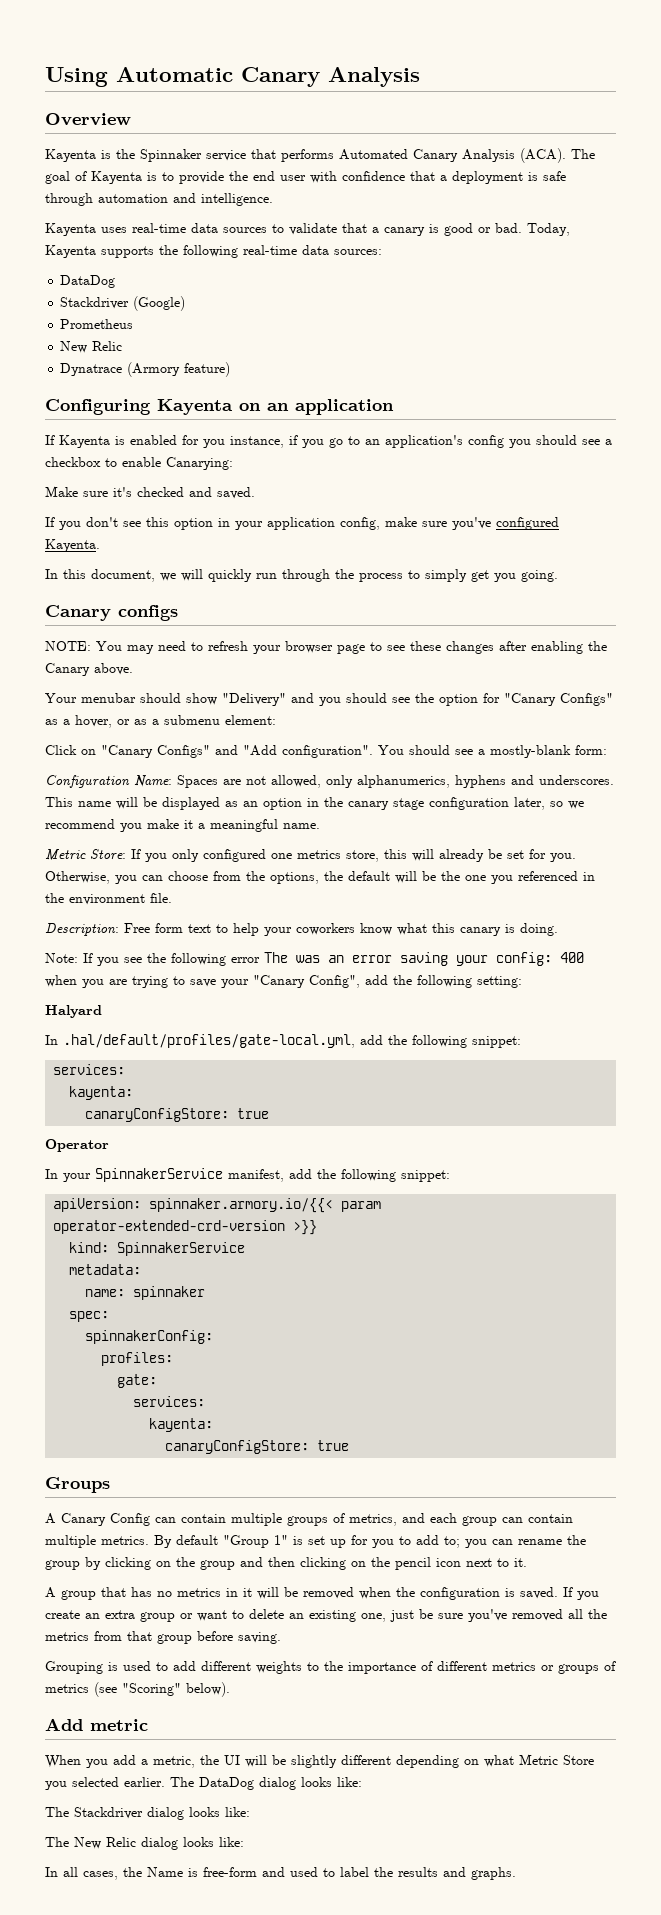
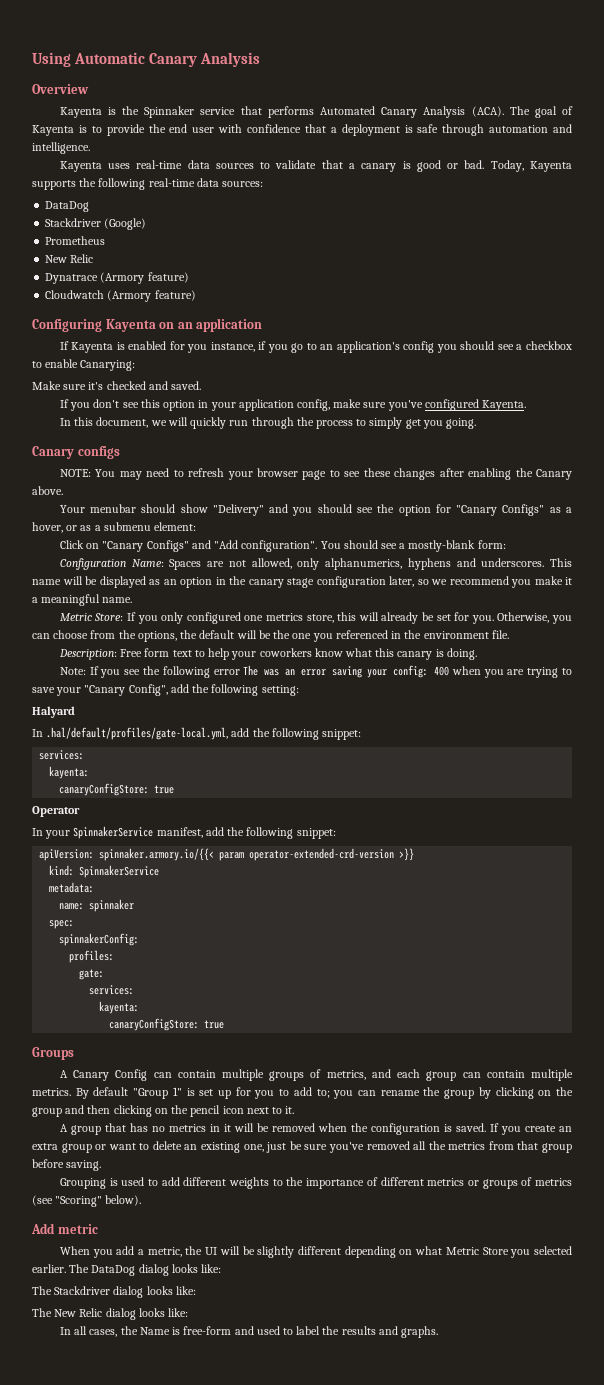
+ Cloudwatch (Armory feature)

